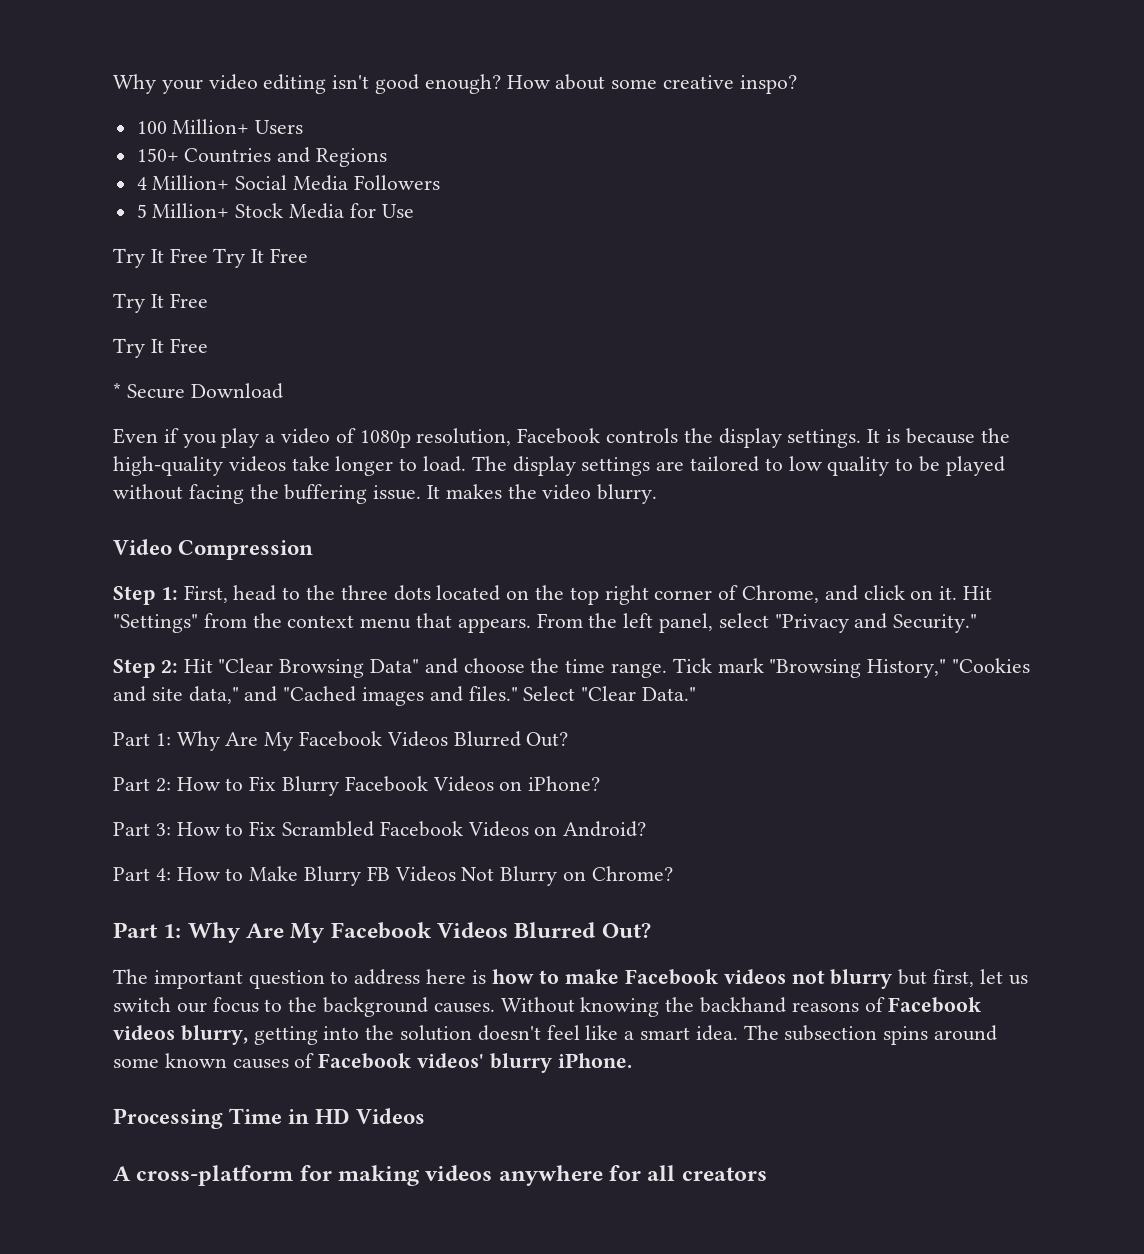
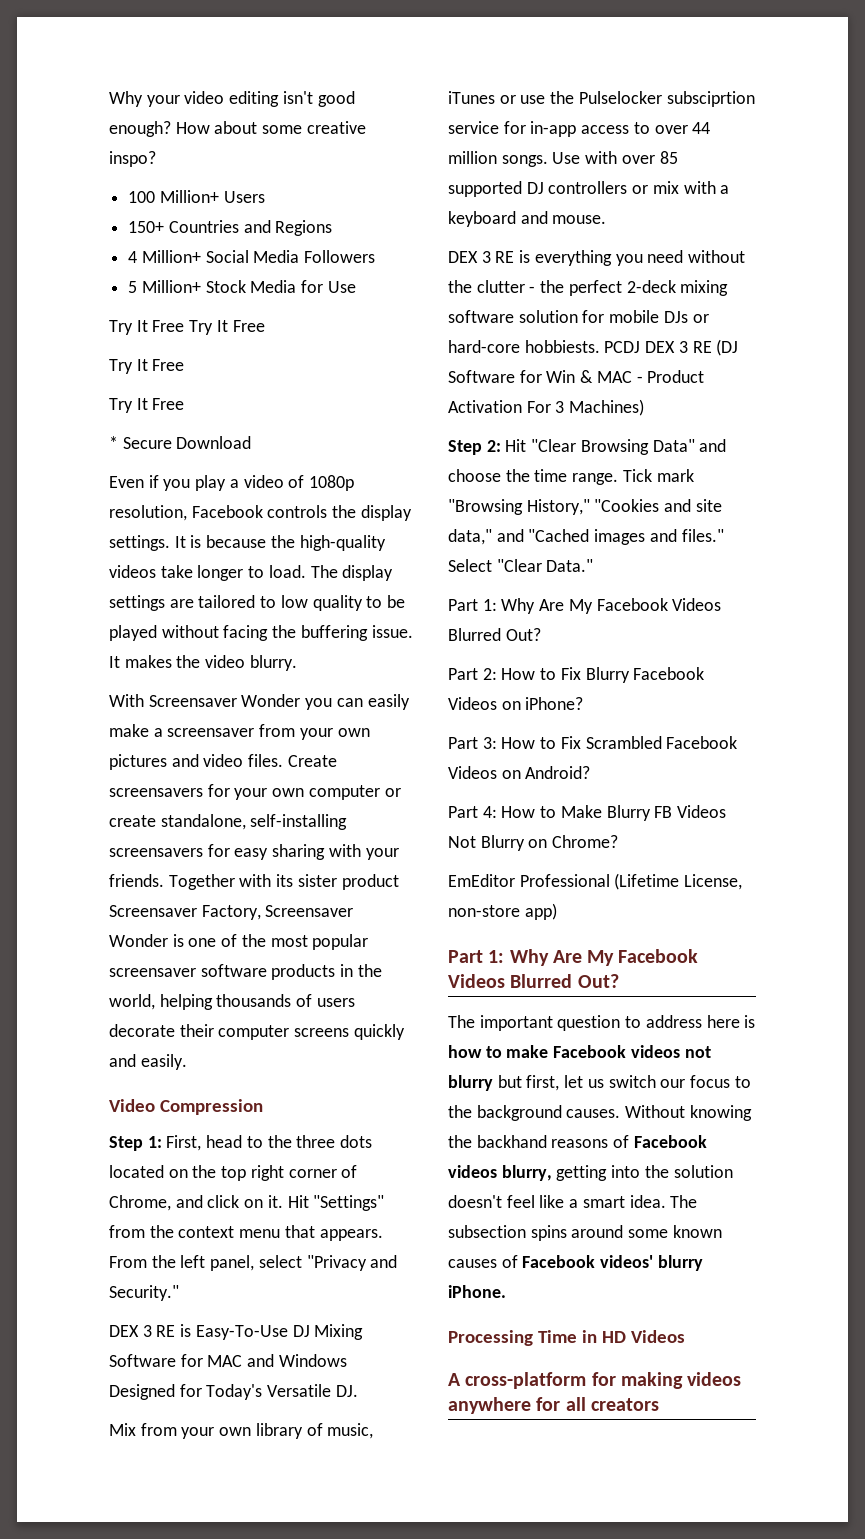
+ With Screensaver Wonder you can easily make a screensaver from your own pictures and video files. Create screensavers for your own computer or create standalone, self-installing screensavers for easy sharing with your friends. Together with its sister product Screensaver Factory, Screensaver Wonder is one of the most popular screensaver software products in the world, helping thousands of users decorate their computer screens quickly and easily.
+ DEX 3 RE is Easy-To-Use DJ Mixing Software for MAC and Windows Designed for Today's Versatile DJ.
+ Mix from your own library of music, iTunes or use the Pulselocker subsciprtion service for in-app access to over 44 million songs. Use with over 85 supported DJ controllers or mix with a keyboard and mouse.
+ DEX 3 RE is everything you need without the clutter - the perfect 2-deck mixing software solution for mobile DJs or hard-core hobbiests. PCDJ DEX 3 RE (DJ Software for Win & MAC - Product Activation For 3 Machines)
+ EmEditor Professional (Lifetime License, non-store app)

